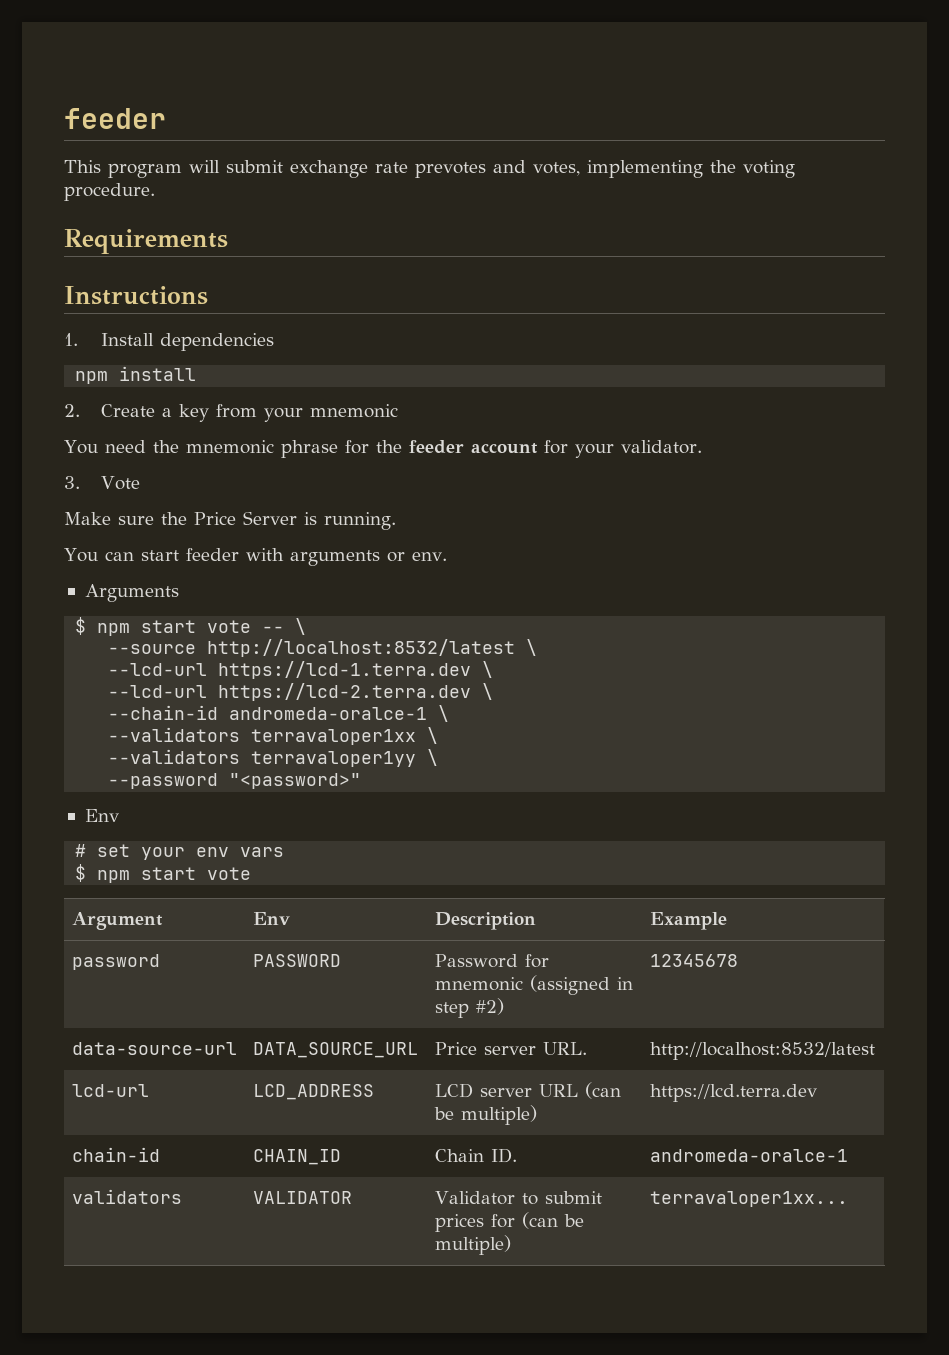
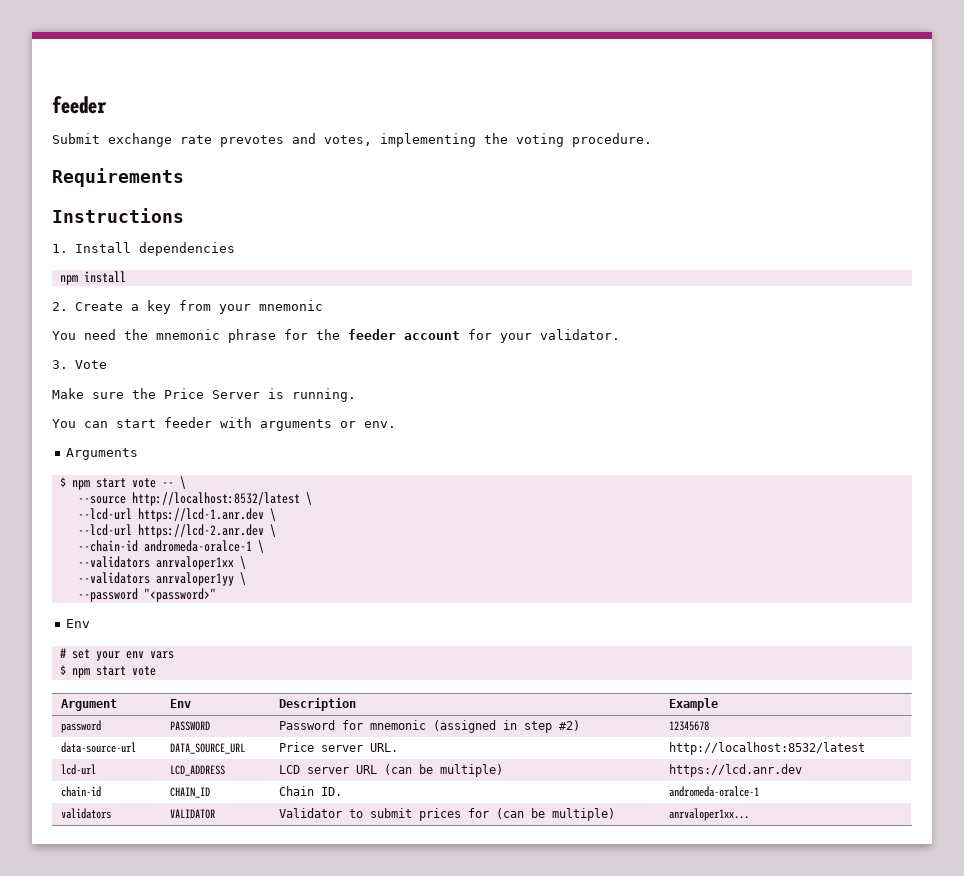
- This program will submit exchange rate prevotes and votes, implementing the voting procedure.
+ Submit exchange rate prevotes and votes, implementing the voting procedure.
- --lcd-url https://lcd-1.terra.dev \
- --lcd-url https://lcd-2.terra.dev \
+ --lcd-url https://lcd-1.anr.dev \
+ --lcd-url https://lcd-2.anr.dev \
- --validators terravaloper1xx \
- --validators terravaloper1yy \
+ --validators anrvaloper1xx \
+ --validators anrvaloper1yy \
- lcd-url | LCD_ADDRESS | LCD server URL (can be multiple) | https://lcd.terra.dev
+ lcd-url | LCD_ADDRESS | LCD server URL (can be multiple) | https://lcd.anr.dev
- validators | VALIDATOR | Validator to submit prices for (can be multiple) | terravaloper1xx...
+ validators | VALIDATOR | Validator to submit prices for (can be multiple) | anrvaloper1xx...

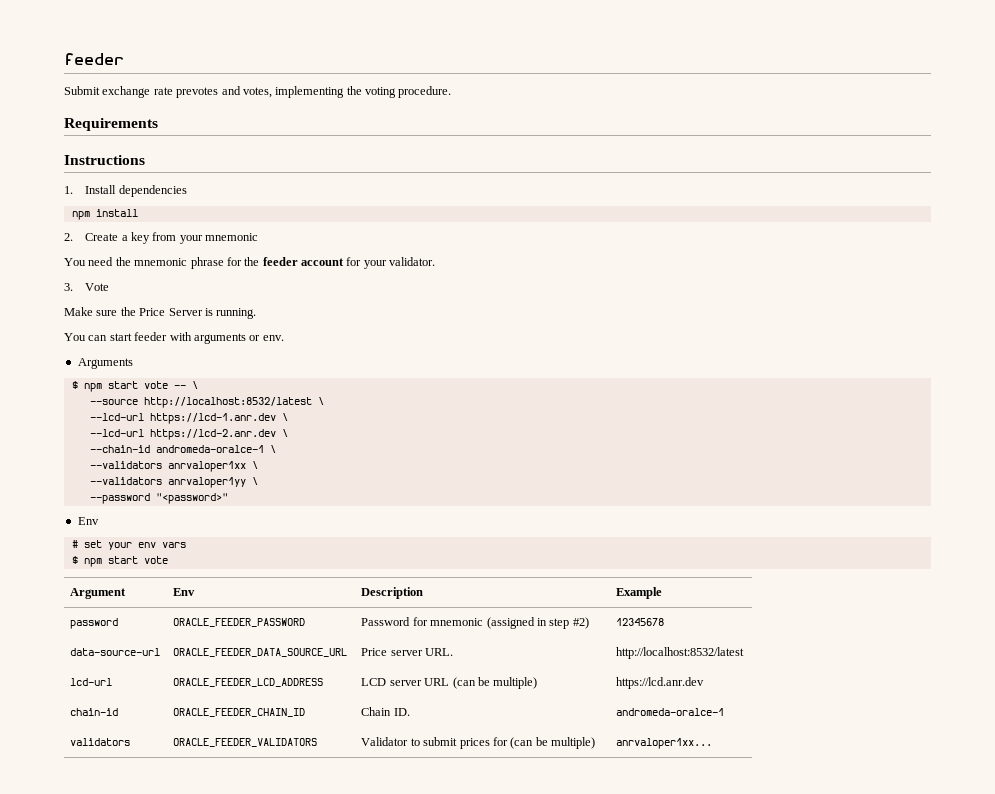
- password | PASSWORD | Password for mnemonic (assigned in step #2) | 12345678
+ password | ORACLE_FEEDER_PASSWORD | Password for mnemonic (assigned in step #2) | 12345678
- data-source-url | DATA_SOURCE_URL | Price server URL. | http://localhost:8532/latest
+ data-source-url | ORACLE_FEEDER_DATA_SOURCE_URL | Price server URL. | http://localhost:8532/latest
- lcd-url | LCD_ADDRESS | LCD server URL (can be multiple) | https://lcd.anr.dev
+ lcd-url | ORACLE_FEEDER_LCD_ADDRESS | LCD server URL (can be multiple) | https://lcd.anr.dev
- chain-id | CHAIN_ID | Chain ID. | andromeda-oralce-1
+ chain-id | ORACLE_FEEDER_CHAIN_ID | Chain ID. | andromeda-oralce-1
- validators | VALIDATOR | Validator to submit prices for (can be multiple) | anrvaloper1xx...
+ validators | ORACLE_FEEDER_VALIDATORS | Validator to submit prices for (can be multiple) | anrvaloper1xx...

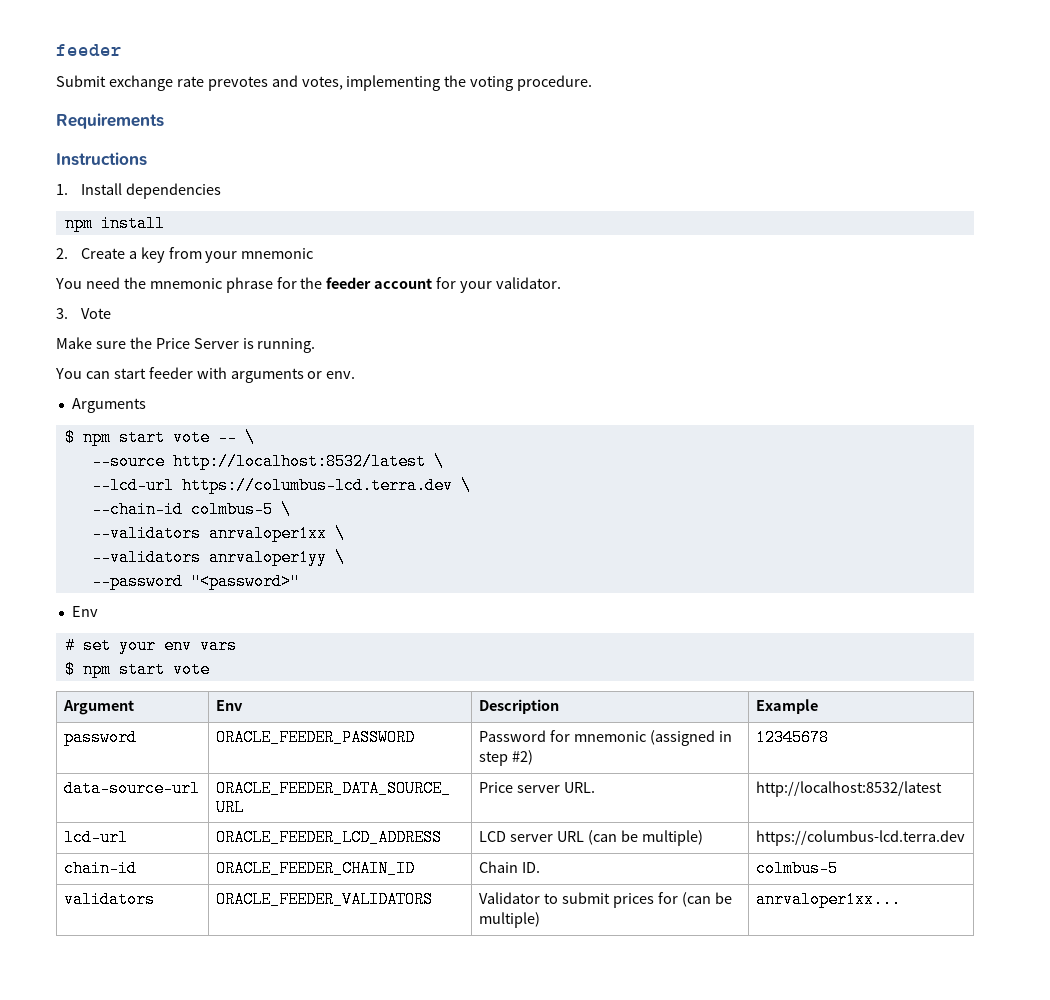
- --lcd-url https://lcd-1.anr.dev \
- --lcd-url https://lcd-2.anr.dev \
+ --lcd-url https://columbus-lcd.terra.dev \
- --chain-id andromeda-oralce-1 \
+ --chain-id colmbus-5 \
- lcd-url | ORACLE_FEEDER_LCD_ADDRESS | LCD server URL (can be multiple) | https://lcd.anr.dev
+ lcd-url | ORACLE_FEEDER_LCD_ADDRESS | LCD server URL (can be multiple) | https://columbus-lcd.terra.dev
- chain-id | ORACLE_FEEDER_CHAIN_ID | Chain ID. | andromeda-oralce-1
+ chain-id | ORACLE_FEEDER_CHAIN_ID | Chain ID. | colmbus-5

